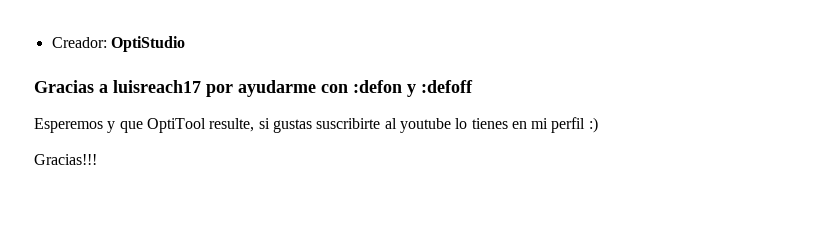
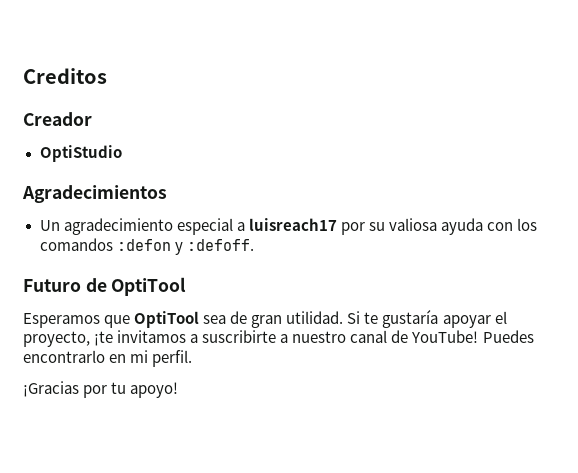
- Creador: OptiStudio
+ Creditos
+ Creador
+ OptiStudio
- Gracias a luisreach17 por ayudarme con :defon y :defoff
- Esperemos y que OptiTool resulte, si gustas suscribirte al youtube lo tienes en mi perfil :)
- Gracias!!!
+ Agradecimientos
+ Un agradecimiento especial a luisreach17 por su valiosa ayuda con los comandos :defon y :defoff.
+ Futuro de OptiTool
+ Esperamos que OptiTool sea de gran utilidad. Si te gustaría apoyar el proyecto, ¡te invitamos a suscribirte a nuestro canal de YouTube! Puedes encontrarlo en mi perfil.
+ ¡Gracias por tu apoyo!

